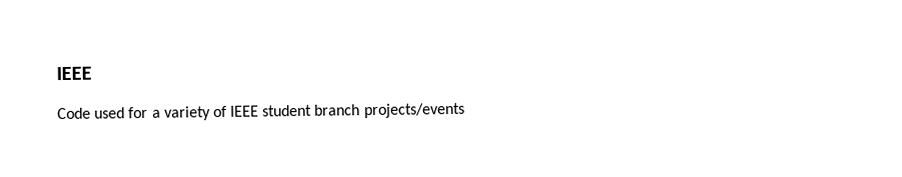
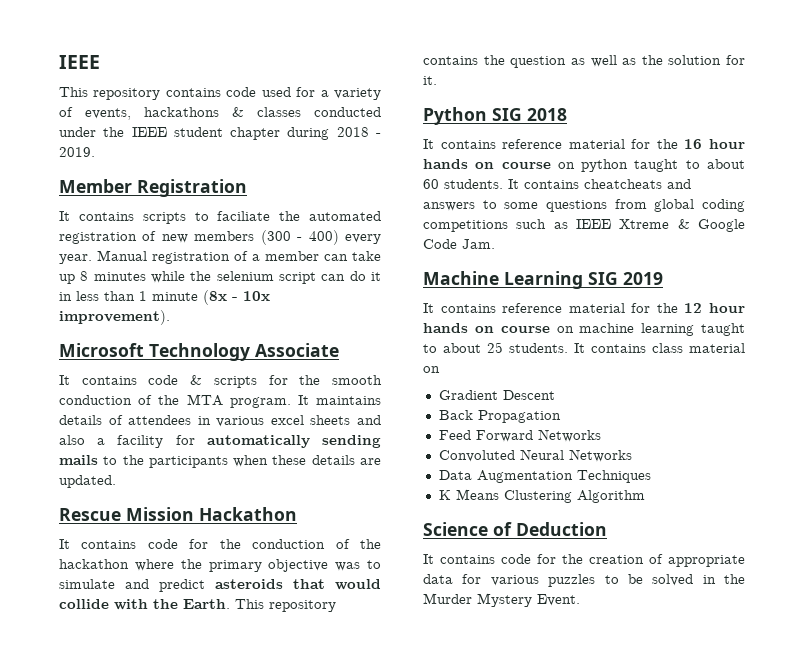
- Code used for a variety of IEEE student branch projects/events
+ This repository contains code used for a variety of events, hackathons & classes conducted under the IEEE student chapter during 2018 - 2019.
+ Member Registration
+ It contains scripts to faciliate the automated registration of new members (300 - 400) every year. Manual registration of a member can take up 8 minutes while the selenium script can do it in less than 1 minute (8x - 10x improvement).
+ Microsoft Technology Associate
+ It contains code & scripts for the smooth conduction of the MTA program. It maintains details of attendees in various excel sheets and also a facility for automatically sending mails to the participants when these details are updated.
+ Rescue Mission Hackathon
+ It contains code for the conduction of the hackathon where the primary objective was to simulate and predict asteroids that would collide with the Earth. This repository contains the question as well as the solution for it.
+ Python SIG 2018
+ It contains reference material for the 16 hour hands on course on python taught to about 60 students. It contains cheatcheats and answers to some questions from global coding competitions such as IEEE Xtreme & Google Code Jam.
+ Machine Learning SIG 2019
+ It contains reference material for the 12 hour hands on course on machine learning taught to about 25 students. It contains class material on
+ Gradient Descent
+ Back Propagation
+ Feed Forward Networks
+ Convoluted Neural Networks
+ Data Augmentation Techniques
+ K Means Clustering Algorithm
+ Science of Deduction
+ It contains code for the creation of appropriate data for various puzzles to be solved in the Murder Mystery Event.

